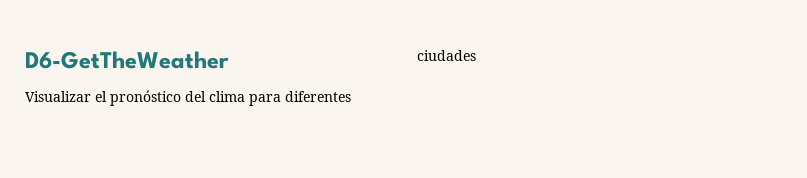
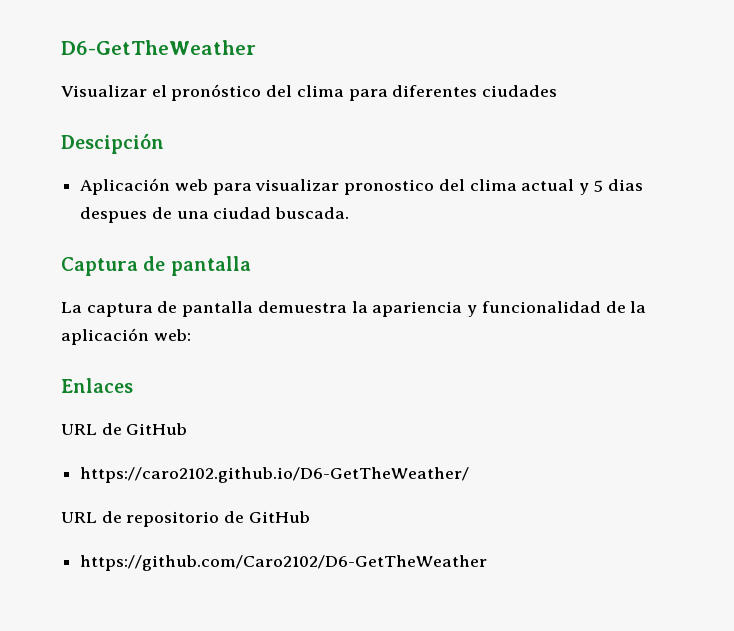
+ Descipción
+ Aplicación web para visualizar pronostico del clima actual y 5 dias despues de una ciudad buscada.
+ Captura de pantalla
+ La captura de pantalla demuestra la apariencia y funcionalidad de la aplicación web:
+ Enlaces
+ URL de GitHub
+ https://caro2102.github.io/D6-GetTheWeather/
+ URL de repositorio de GitHub
+ https://github.com/Caro2102/D6-GetTheWeather

